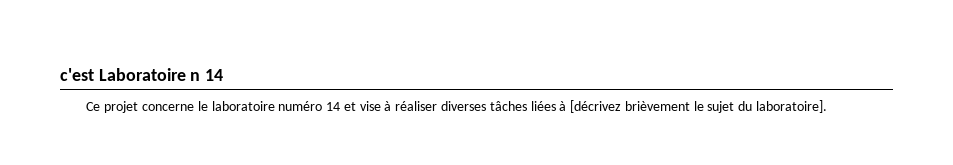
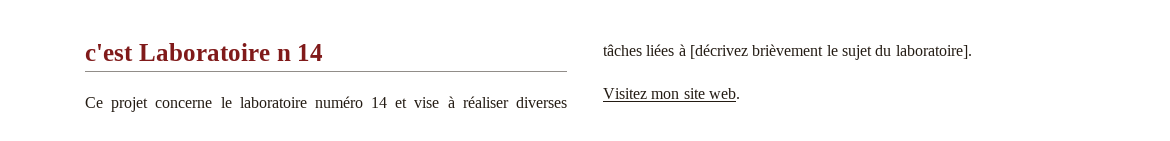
+ Visitez mon site web.

